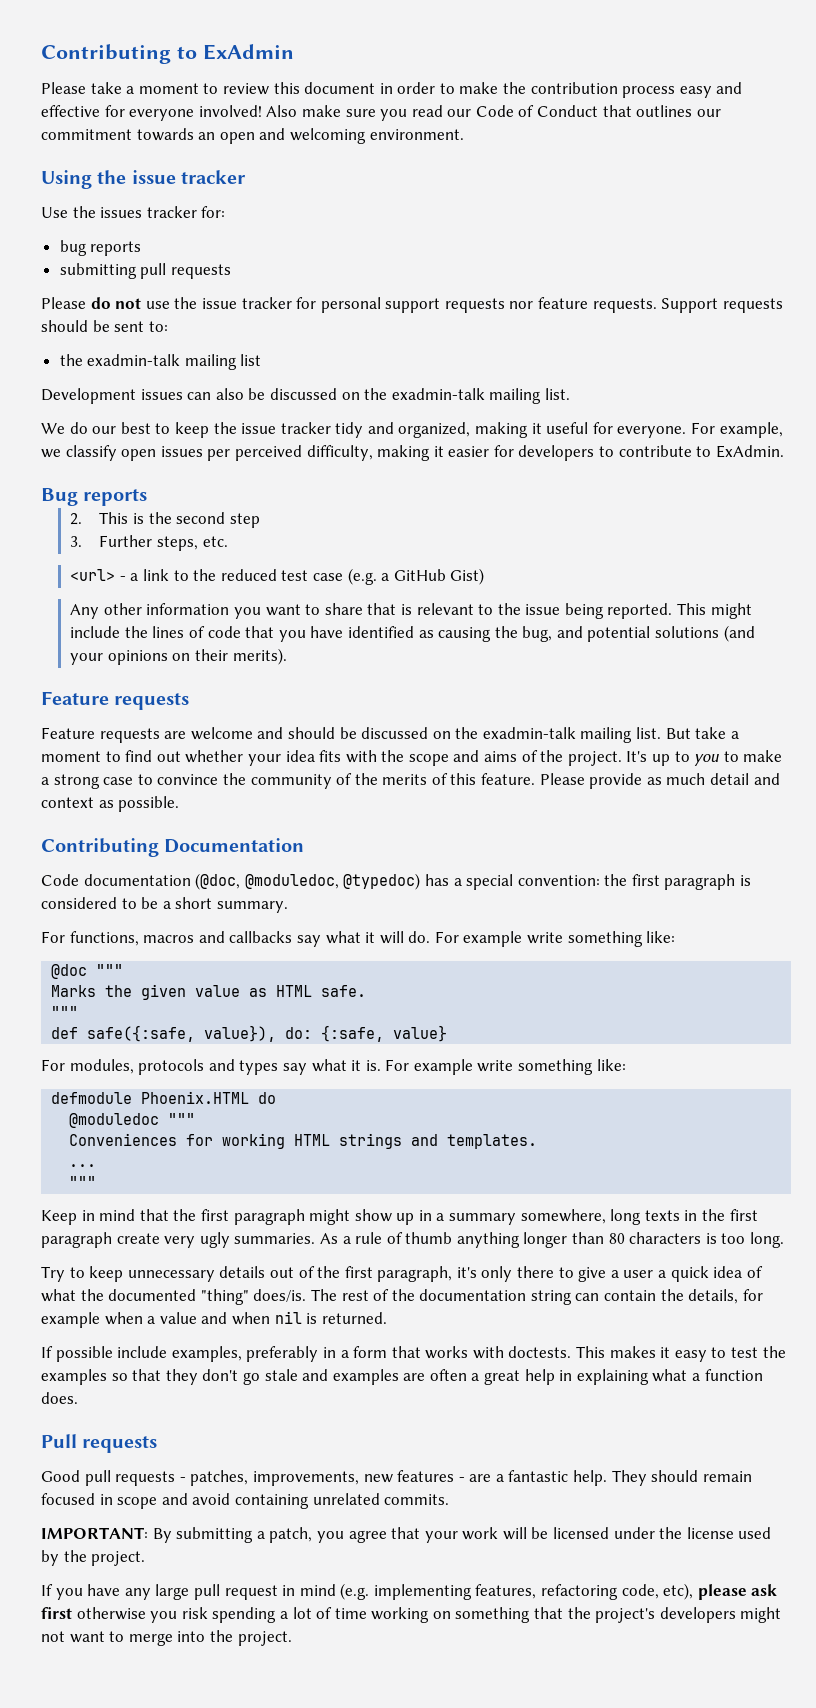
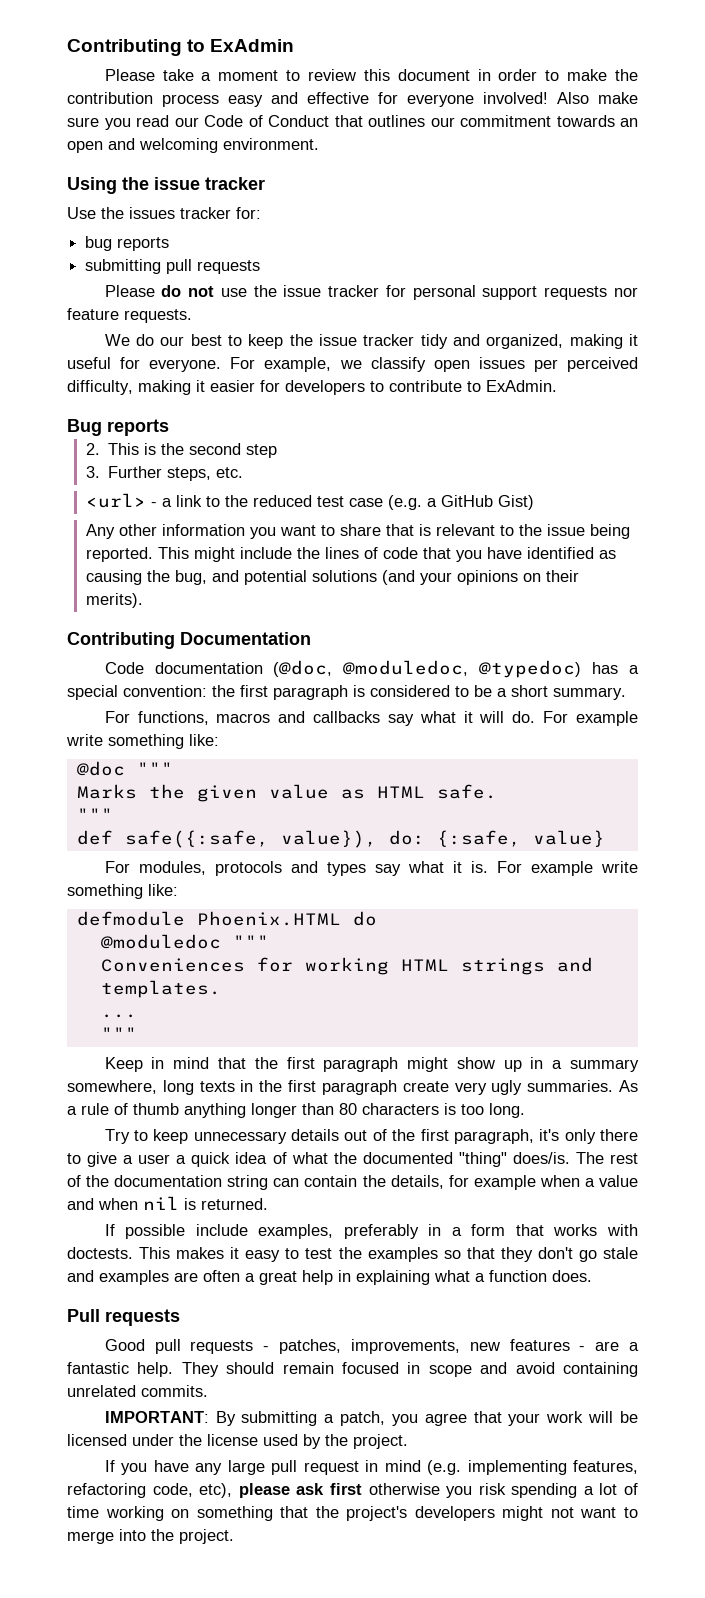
- Support requests should be sent to:
- the exadmin-talk mailing list
- Development issues can also be discussed on the exadmin-talk mailing list.
  This might include the lines of code that you have identified as causing the bug, and potential solutions (and your opinions on their merits).
- Feature requests
- Feature requests are welcome and should be discussed on the exadmin-talk mailing list. But take a moment to find out whether your idea fits with the scope and aims of the project. It's up to you to make a strong case to convince the community of the merits of this feature. Please provide as much detail and context as possible.

